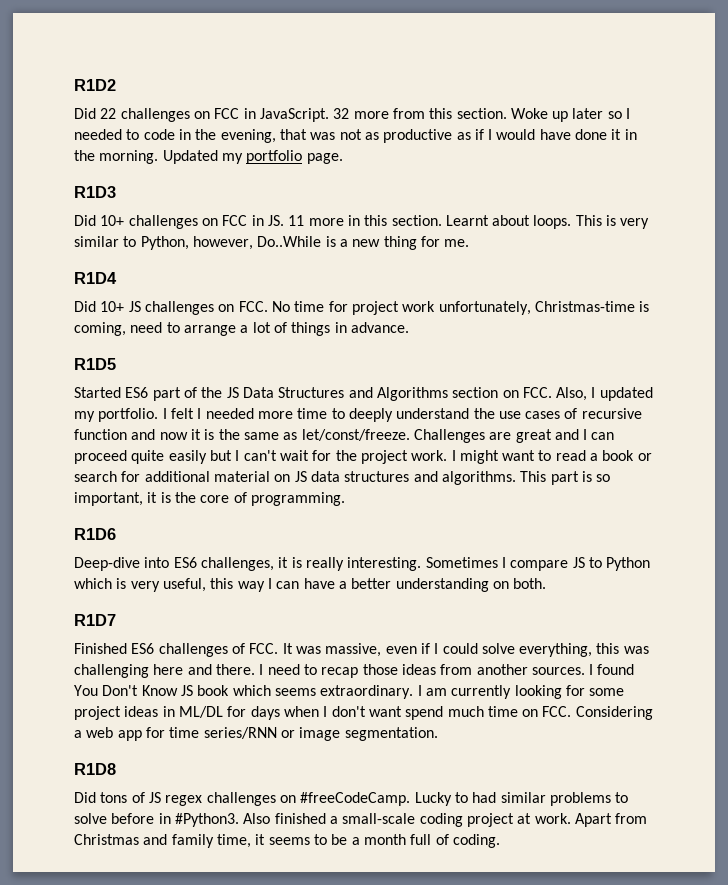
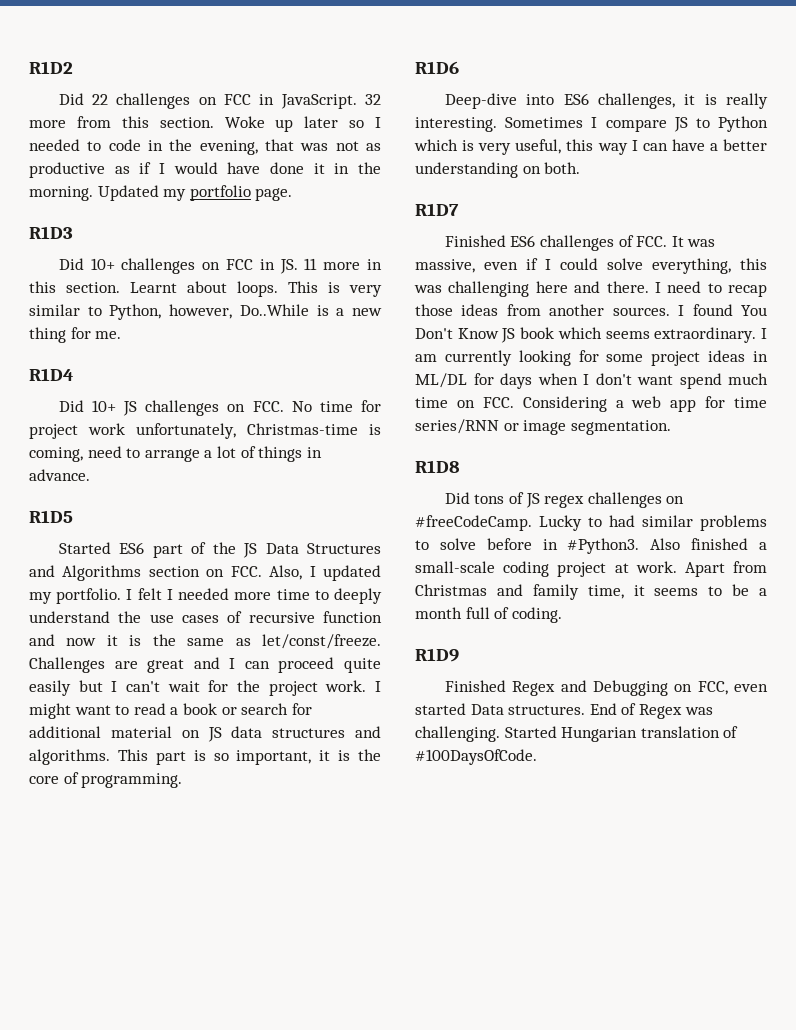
+ R1D9
+ Finished Regex and Debugging on FCC, even started Data structures. End of Regex was challenging. Started Hungarian translation of #100DaysOfCode.

